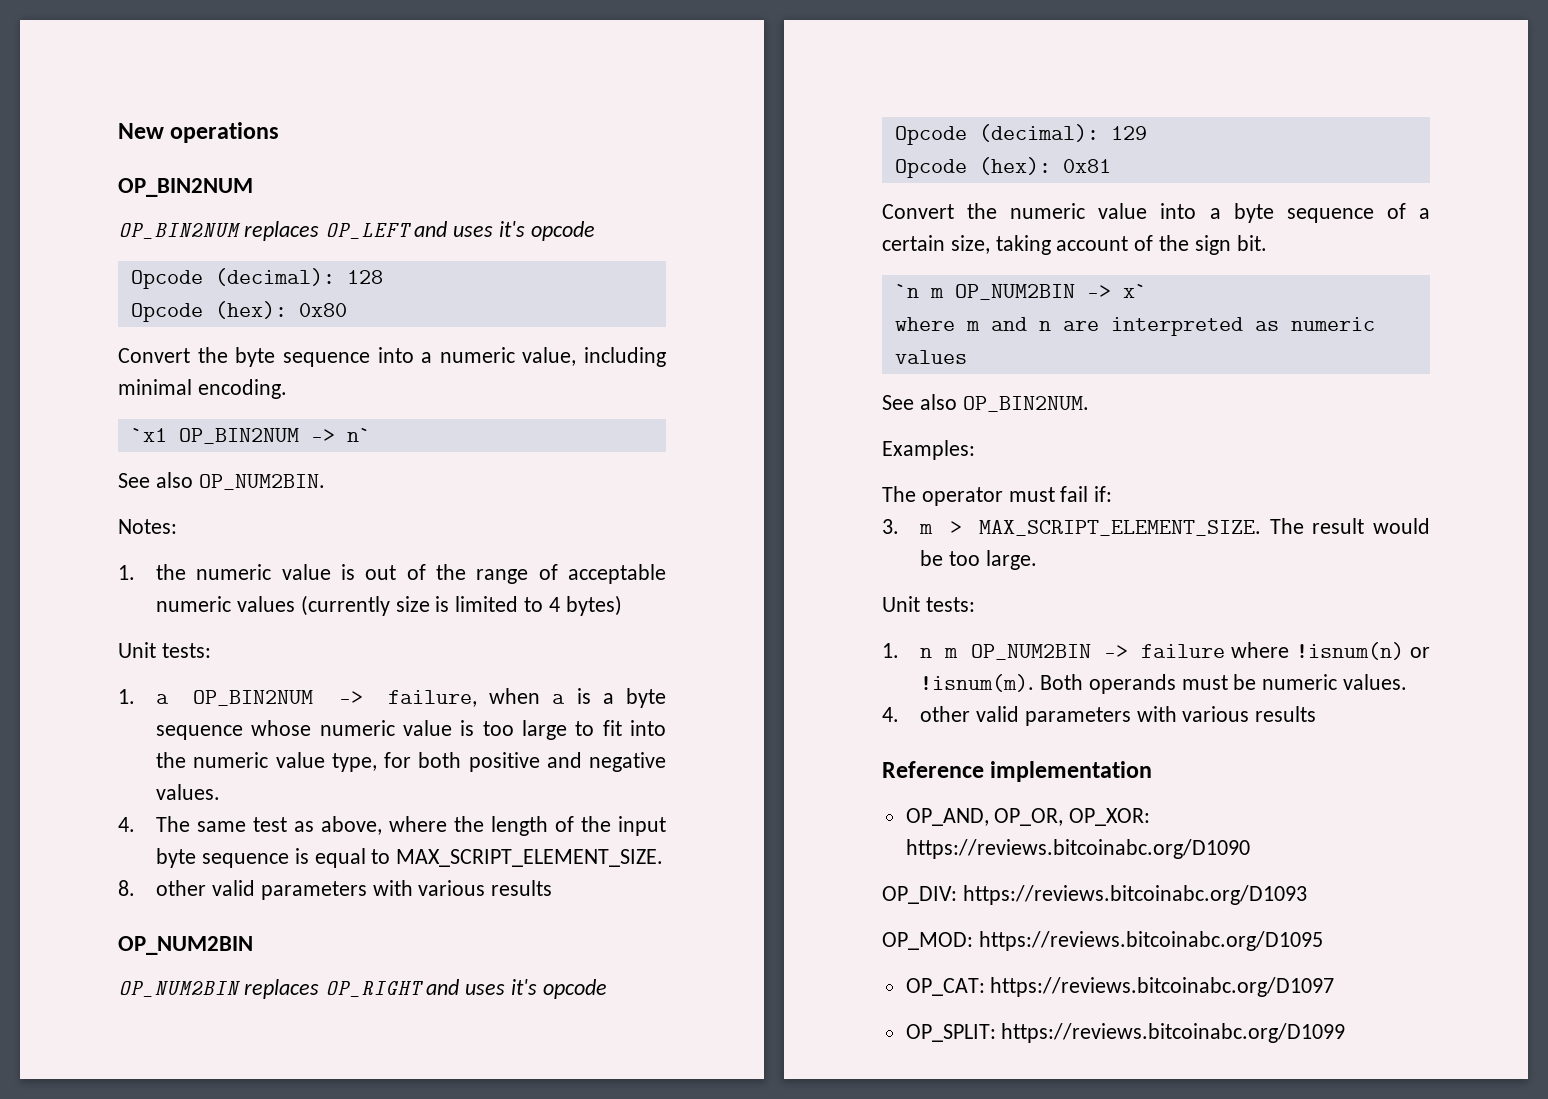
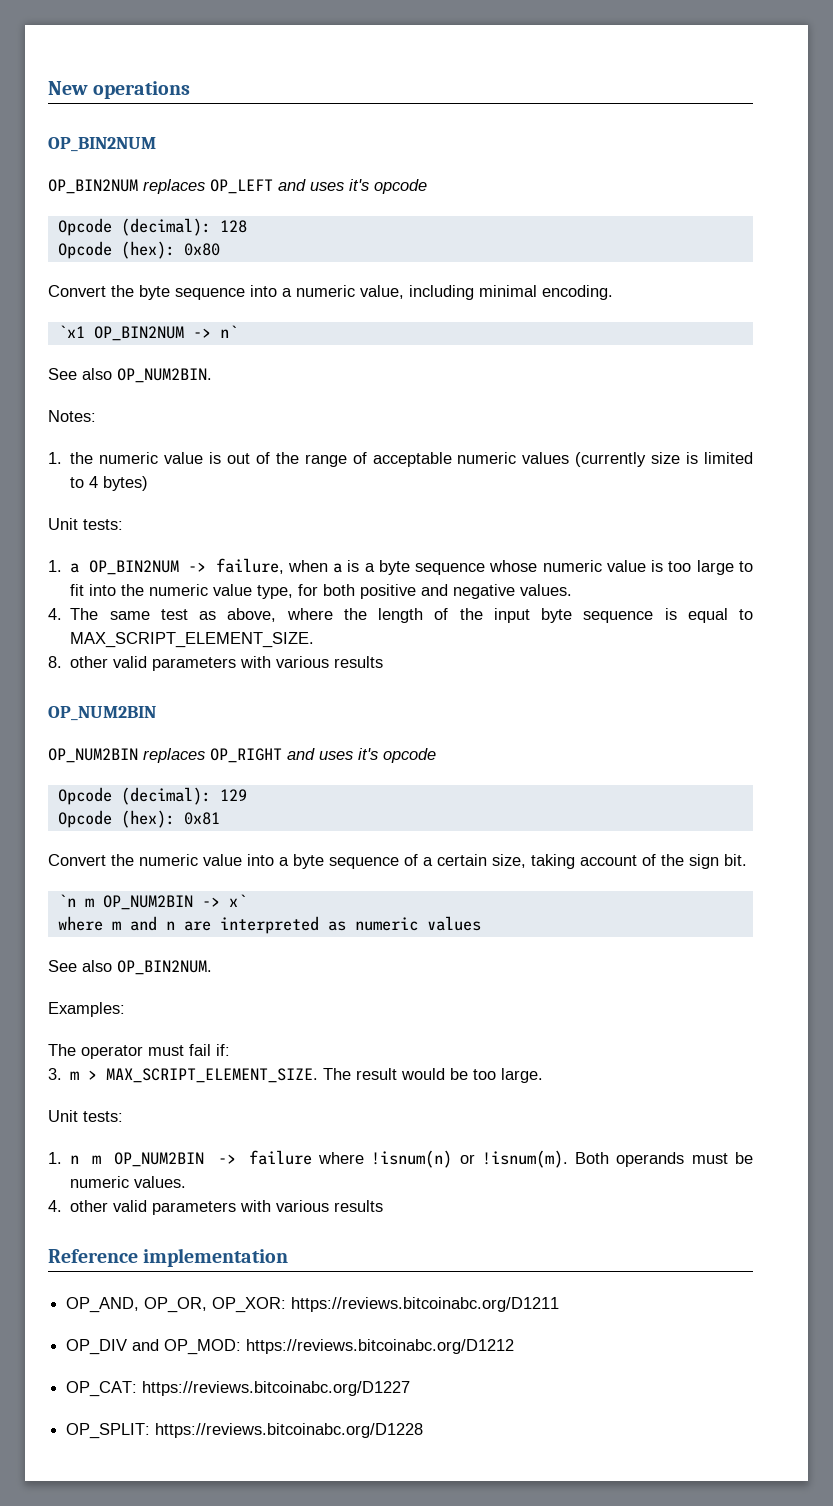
- OP_AND, OP_OR, OP_XOR: https://reviews.bitcoinabc.org/D1090
- OP_DIV: https://reviews.bitcoinabc.org/D1093
- OP_MOD: https://reviews.bitcoinabc.org/D1095
+ OP_AND, OP_OR, OP_XOR: https://reviews.bitcoinabc.org/D1211
+ OP_DIV and OP_MOD: https://reviews.bitcoinabc.org/D1212
- OP_CAT: https://reviews.bitcoinabc.org/D1097
+ OP_CAT: https://reviews.bitcoinabc.org/D1227
- OP_SPLIT: https://reviews.bitcoinabc.org/D1099
+ OP_SPLIT: https://reviews.bitcoinabc.org/D1228

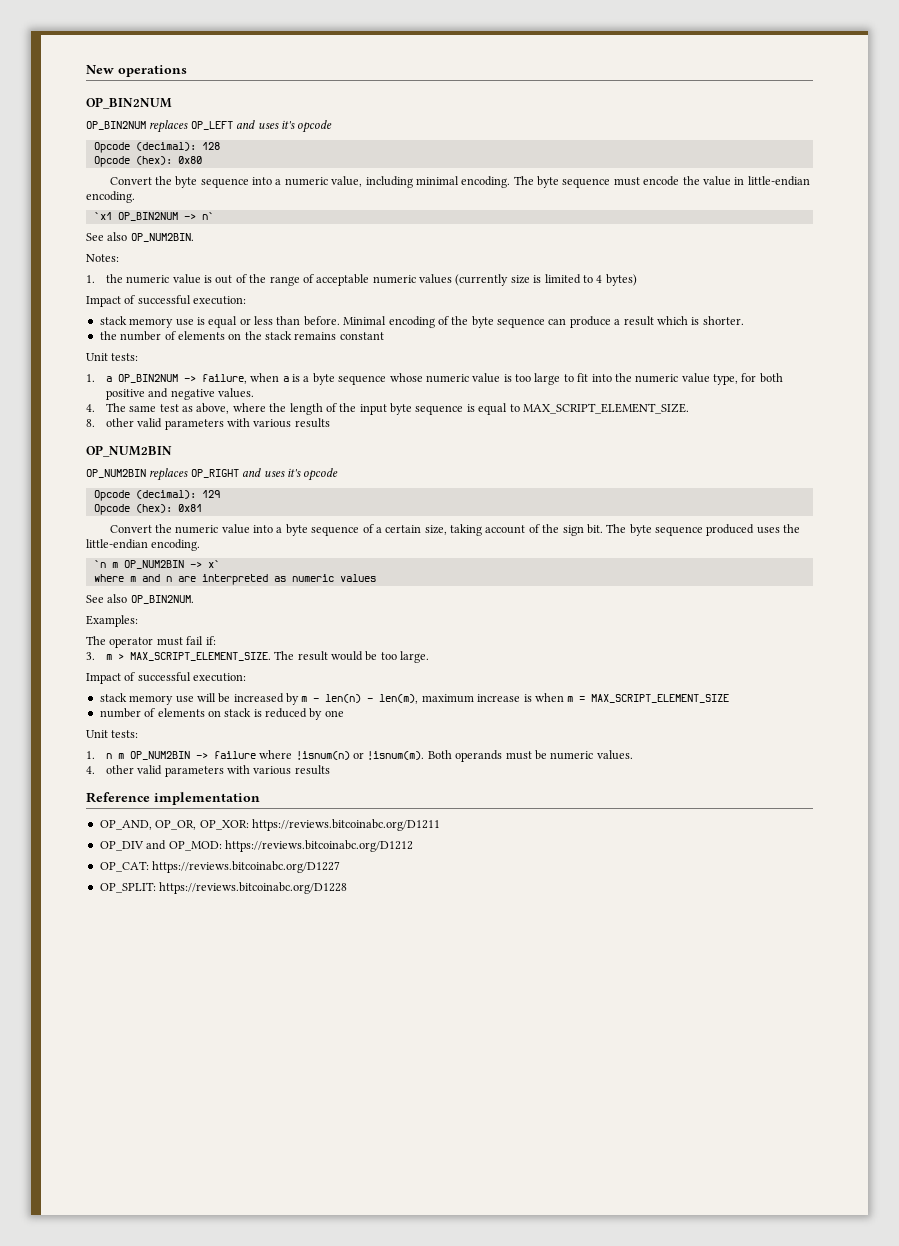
+ The byte sequence must encode the value in little-endian encoding.
  1. the numeric value is out of the range of acceptable numeric values (currently size is limited to 4 bytes)
+ Impact of successful execution:
+ stack memory use is equal or less than before. Minimal encoding of the byte sequence can produce a result which is shorter.
+ the number of elements on the stack remains constant
+ The byte sequence produced uses the little-endian encoding.
  The result would be too large.
+ Impact of successful execution:
+ stack memory use will be increased by m - len(n) - len(m), maximum increase is when m = MAX_SCRIPT_ELEMENT_SIZE
+ number of elements on stack is reduced by one

